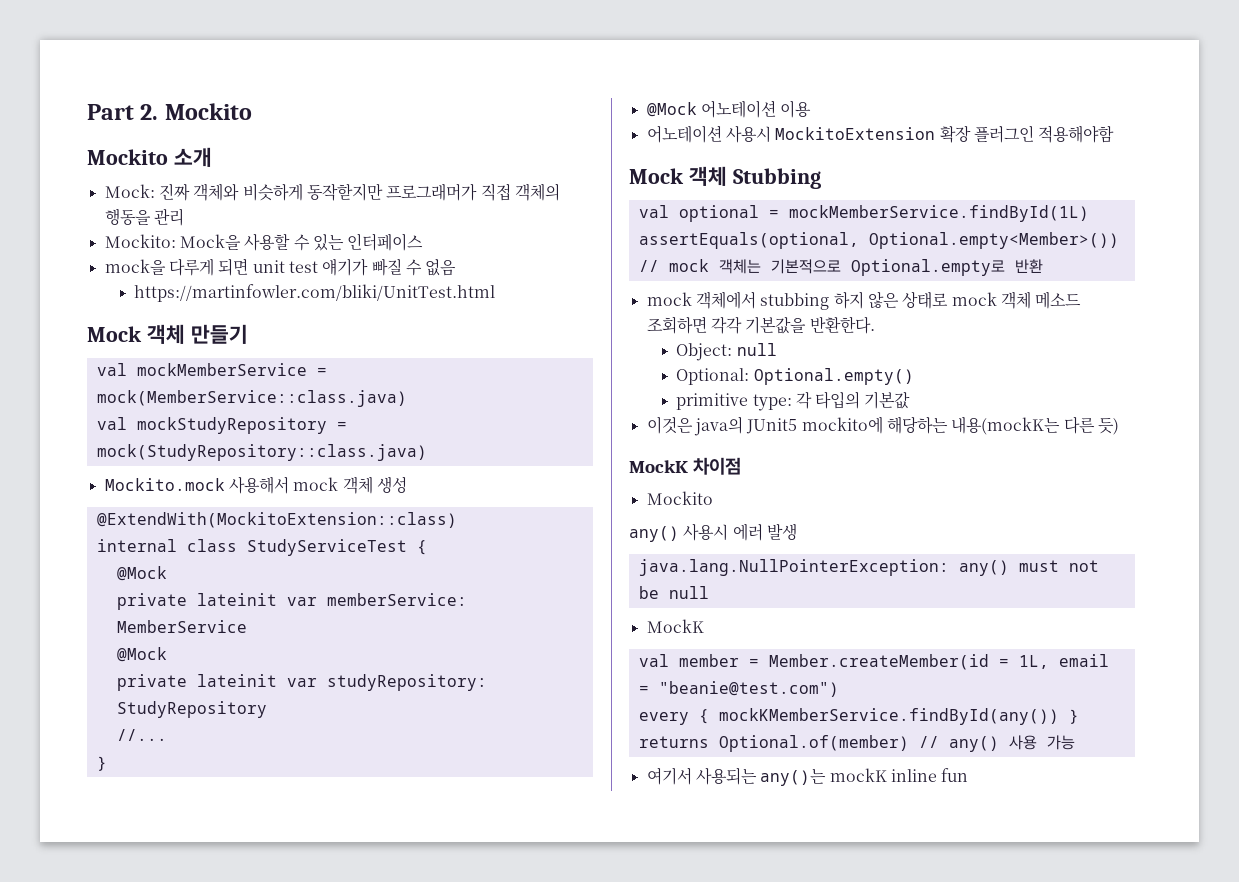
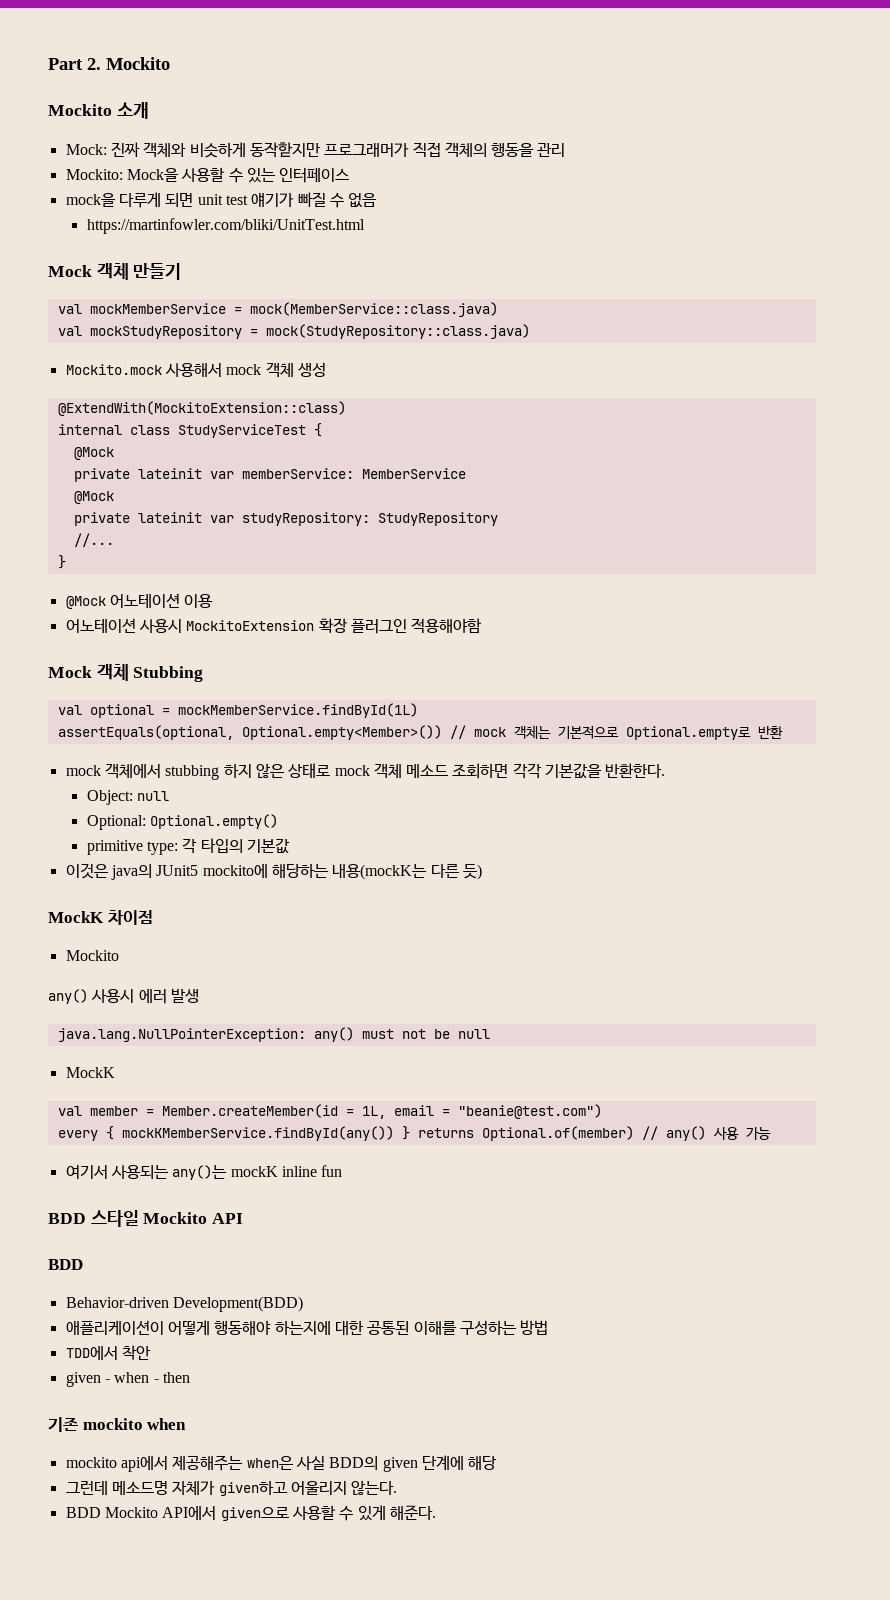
+ BDD 스타일 Mockito API
+ BDD
+ Behavior-driven Development(BDD)
+ 애플리케이션이 어떻게 행동해야 하는지에 대한 공통된 이해를 구성하는 방법
+ TDD에서 착안
+ given - when - then
+ 기존 mockito when
+ mockito api에서 제공해주는 when은 사실 BDD의 given 단계에 해당
+ 그런데 메소드명 자체가 given하고 어울리지 않는다.
+ BDD Mockito API에서 given으로 사용할 수 있게 해준다.

